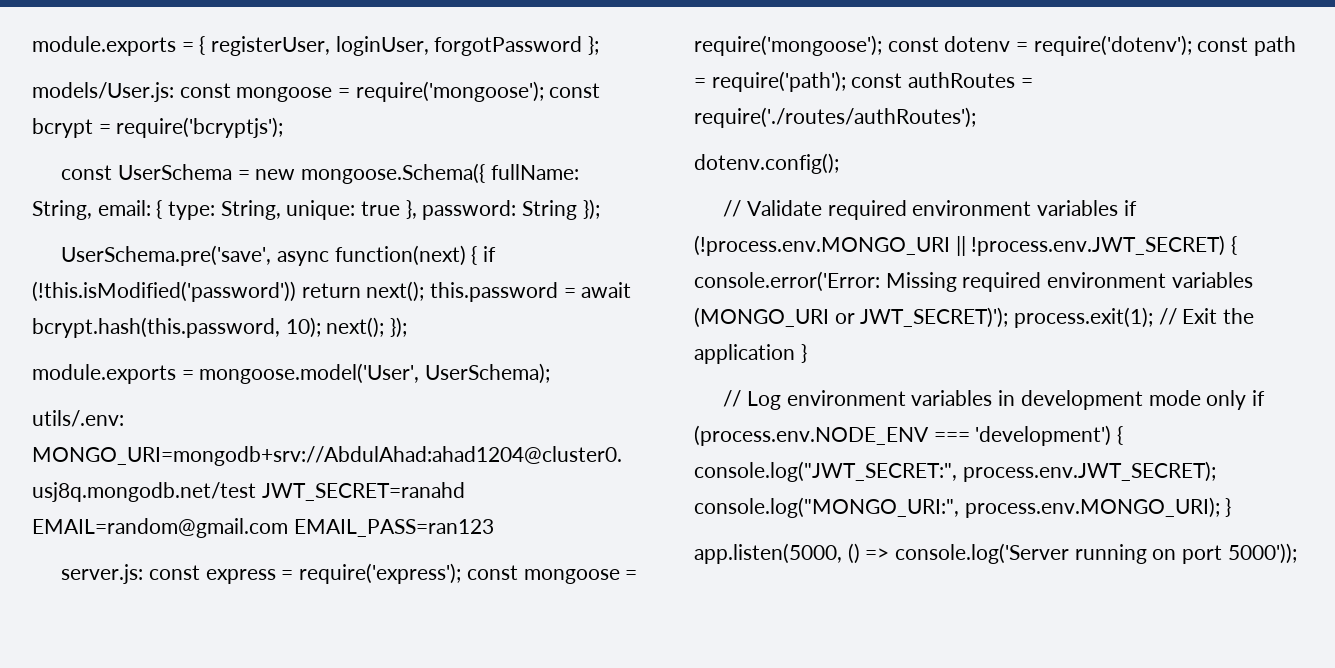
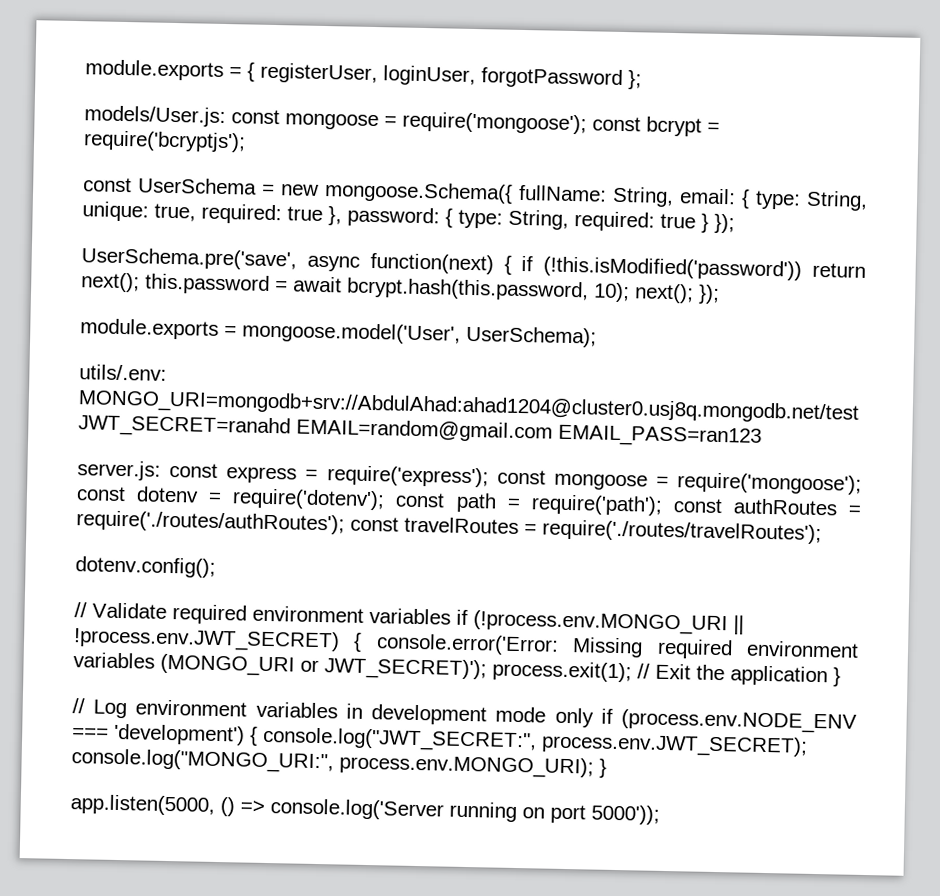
- const UserSchema = new mongoose.Schema({ fullName: String, email: { type: String, unique: true }, password: String });
+ const UserSchema = new mongoose.Schema({ fullName: String, email: { type: String, unique: true, required: true }, password: { type: String, required: true } });
- server.js: const express = require('express'); const mongoose = require('mongoose'); const dotenv = require('dotenv'); const path = require('path'); const authRoutes = require('./routes/authRoutes');
+ server.js: const express = require('express'); const mongoose = require('mongoose'); const dotenv = require('dotenv'); const path = require('path'); const authRoutes = require('./routes/authRoutes'); const travelRoutes = require('./routes/travelRoutes');

